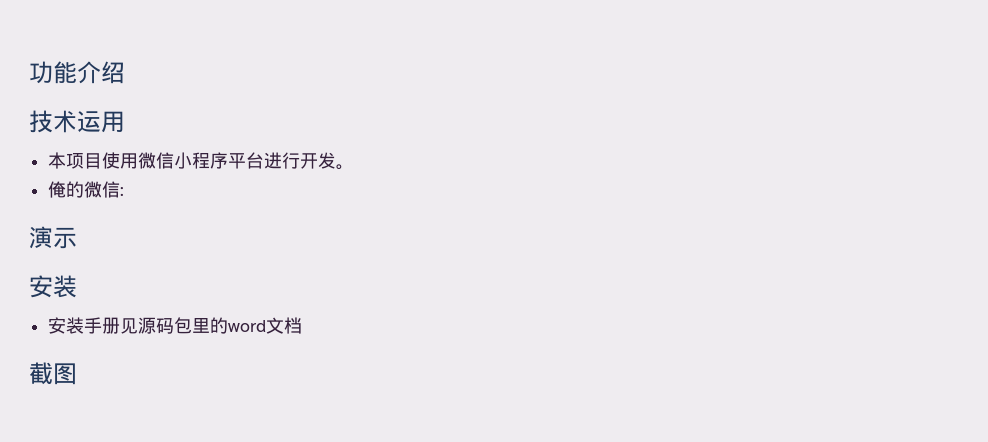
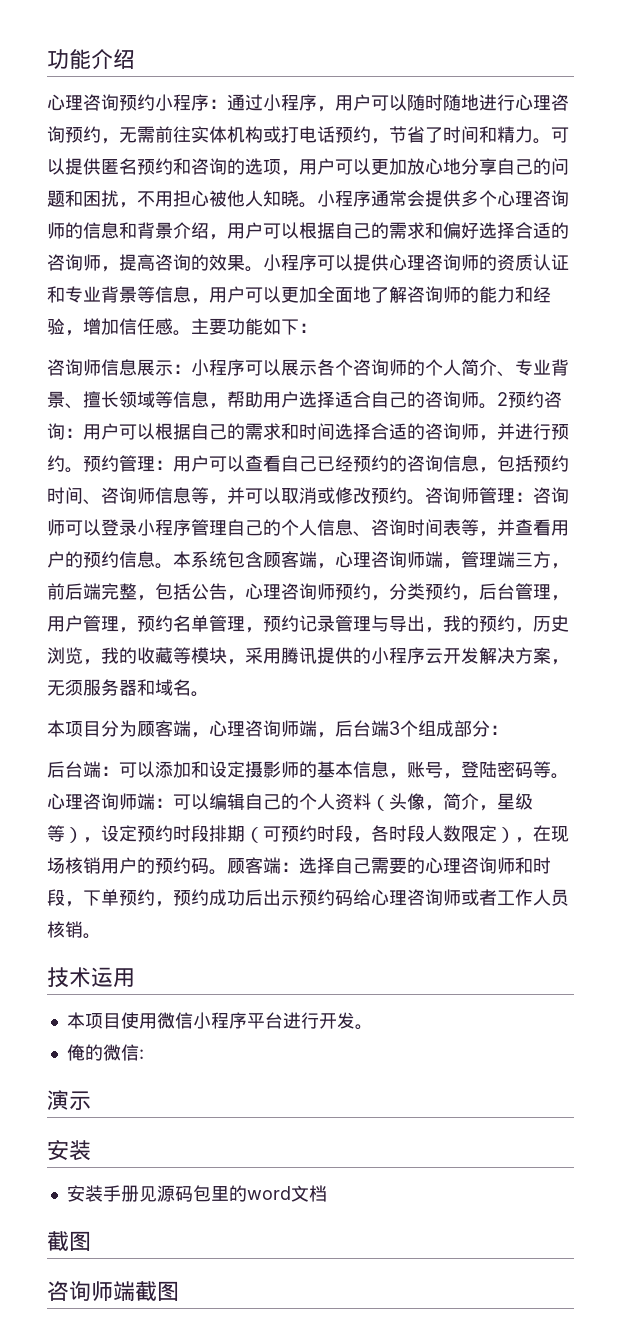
+ 心理咨询预约小程序：通过小程序，用户可以随时随地进行心理咨询预约，无需前往实体机构或打电话预约，节省了时间和精力。可以提供匿名预约和咨询的选项，用户可以更加放心地分享自己的问题和困扰，不用担心被他人知晓。小程序通常会提供多个心理咨询师的信息和背景介绍，用户可以根据自己的需求和偏好选择合适的咨询师，提高咨询的效果。小程序可以提供心理咨询师的资质认证和专业背景等信息，用户可以更加全面地了解咨询师的能力和经验，增加信任感。主要功能如下：
+ 咨询师信息展示：小程序可以展示各个咨询师的个人简介、专业背景、擅长领域等信息，帮助用户选择适合自己的咨询师。2预约咨询：用户可以根据自己的需求和时间选择合适的咨询师，并进行预约。预约管理：用户可以查看自己已经预约的咨询信息，包括预约时间、咨询师信息等，并可以取消或修改预约。咨询师管理：咨询师可以登录小程序管理自己的个人信息、咨询时间表等，并查看用户的预约信息。本系统包含顾客端，心理咨询师端，管理端三方，前后端完整，包括公告，心理咨询师预约，分类预约，后台管理，用户管理，预约名单管理，预约记录管理与导出，我的预约，历史浏览，我的收藏等模块，采用腾讯提供的小程序云开发解决方案，无须服务器和域名。
+ 本项目分为顾客端，心理咨询师端，后台端3个组成部分：
+ 后台端：可以添加和设定摄影师的基本信息，账号，登陆密码等。心理咨询师端：可以编辑自己的个人资料（头像，简介，星级等），设定预约时段排期（可预约时段，各时段人数限定），在现场核销用户的预约码。顾客端：选择自己需要的心理咨询师和时段，下单预约，预约成功后出示预约码给心理咨询师或者工作人员核销。
+ 咨询师端截图

